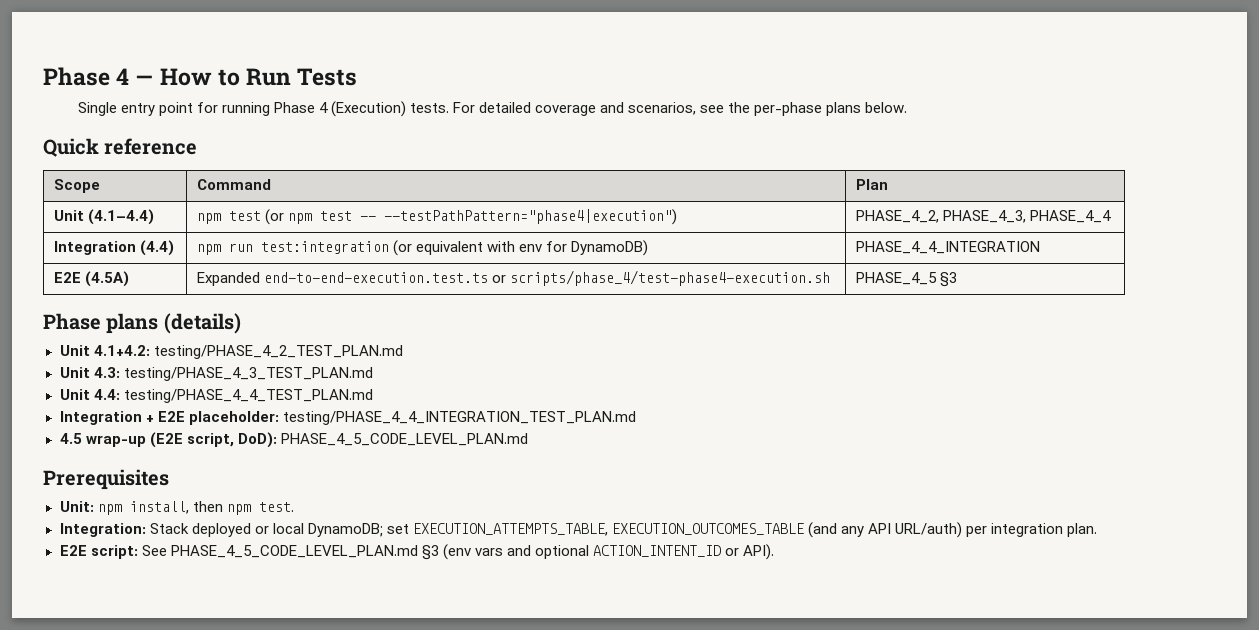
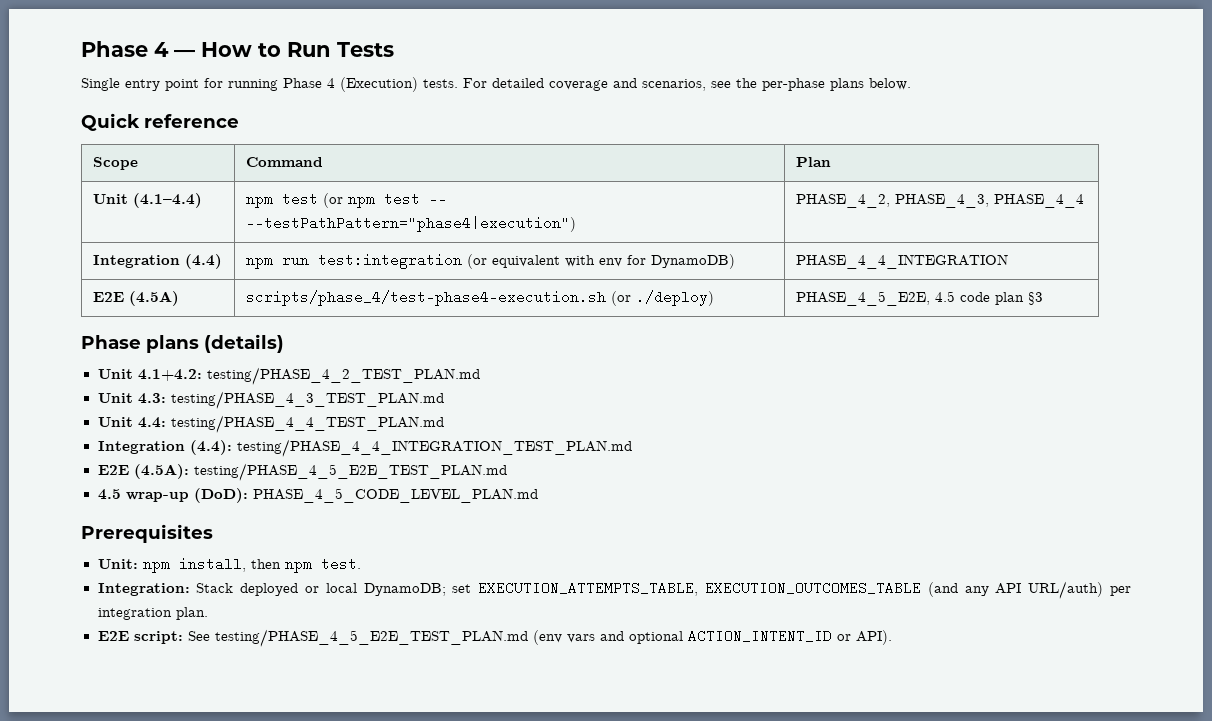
- E2E (4.5A) | Expanded end-to-end-execution.test.ts or scripts/phase_4/test-phase4-execution.sh | PHASE_4_5 §3
+ E2E (4.5A) | scripts/phase_4/test-phase4-execution.sh (or ./deploy) | PHASE_4_5_E2E, 4.5 code plan §3
- Integration + E2E placeholder: testing/PHASE_4_4_INTEGRATION_TEST_PLAN.md
+ Integration (4.4): testing/PHASE_4_4_INTEGRATION_TEST_PLAN.md
+ E2E (4.5A): testing/PHASE_4_5_E2E_TEST_PLAN.md
- 4.5 wrap-up (E2E script, DoD): PHASE_4_5_CODE_LEVEL_PLAN.md
+ 4.5 wrap-up (DoD): PHASE_4_5_CODE_LEVEL_PLAN.md
- E2E script: See PHASE_4_5_CODE_LEVEL_PLAN.md §3 (env vars and optional ACTION_INTENT_ID or API).
+ E2E script: See testing/PHASE_4_5_E2E_TEST_PLAN.md (env vars and optional ACTION_INTENT_ID or API).

